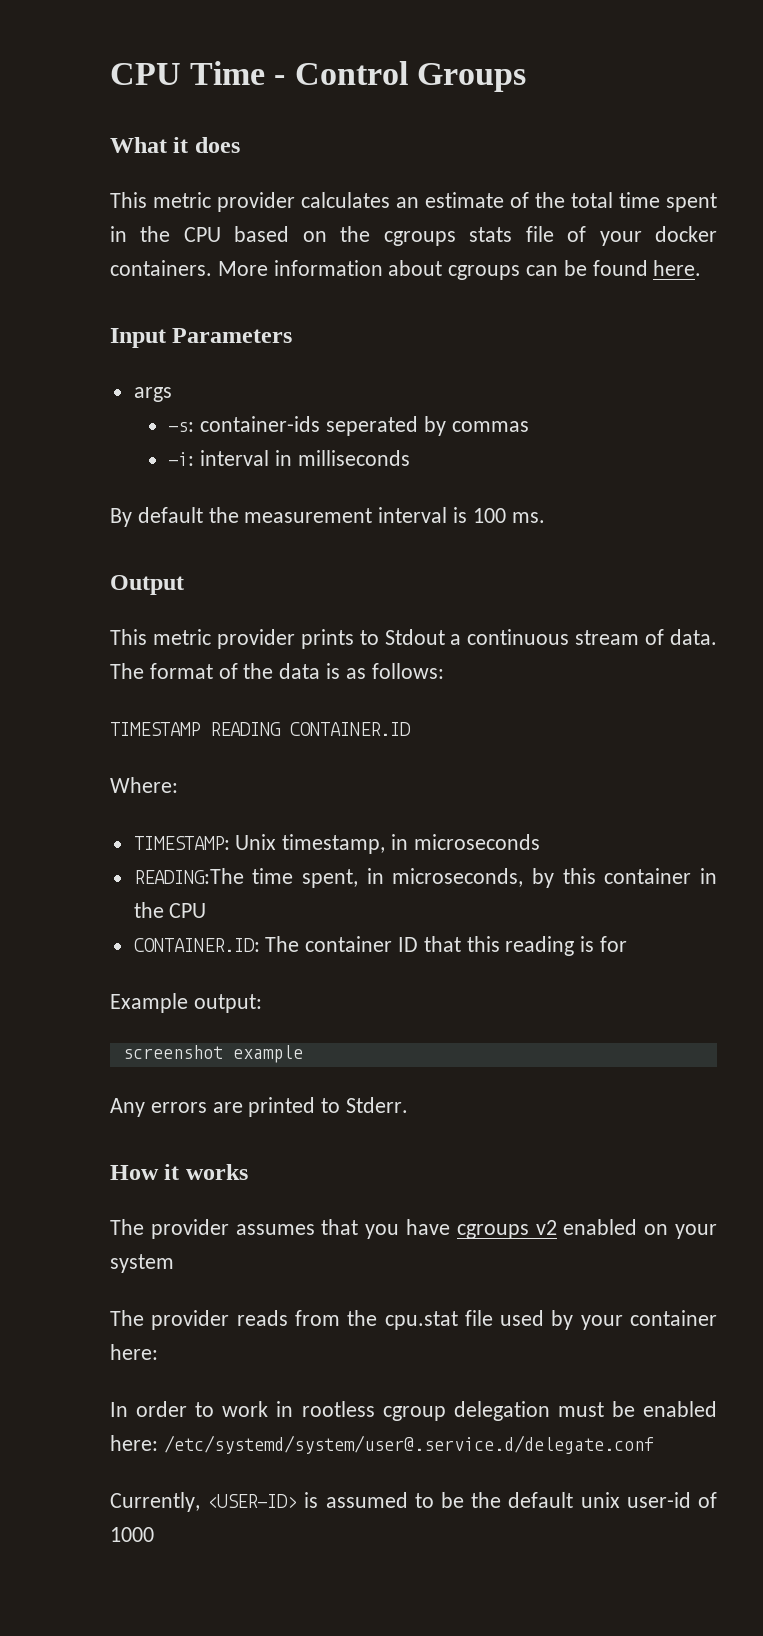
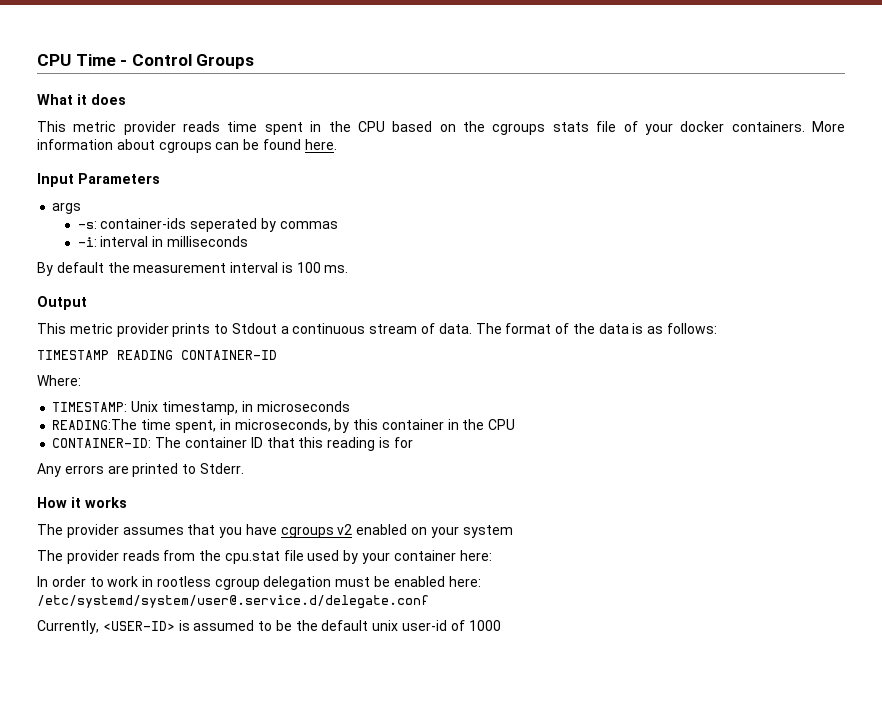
- This metric provider calculates an estimate of the total time spent in the CPU based on the cgroups stats file of your docker containers.
+ This metric provider reads time spent in the CPU based on the cgroups stats file of your docker containers.
- TIMESTAMP READING CONTAINER.ID
+ TIMESTAMP READING CONTAINER-ID
- CONTAINER.ID: The container ID that this reading is for
+ CONTAINER-ID: The container ID that this reading is for
- Example output:
- screenshot example

